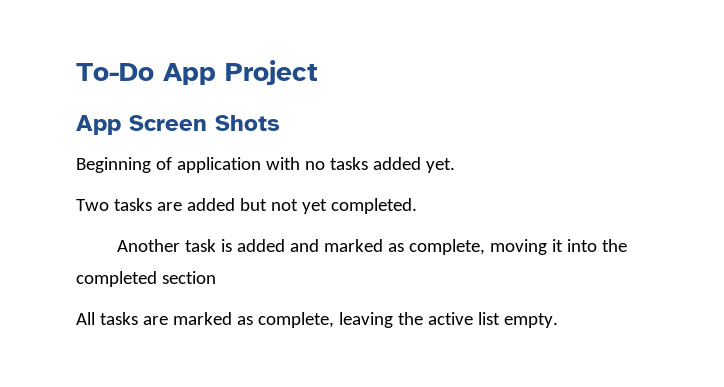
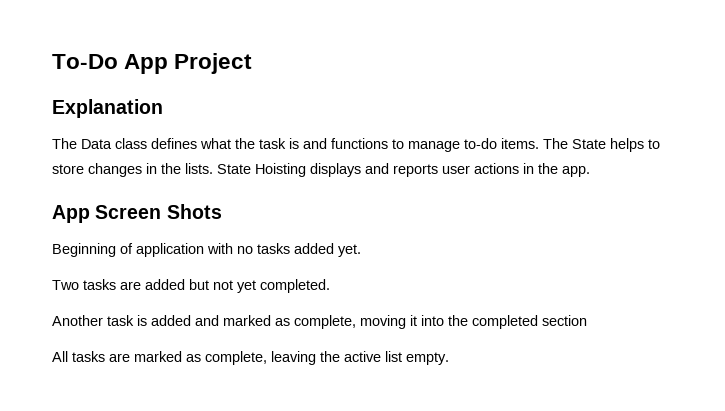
+ Explanation
+ The Data class defines what the task is and functions to manage to-do items. The State helps to store changes in the lists. State Hoisting displays and reports user actions in the app.

